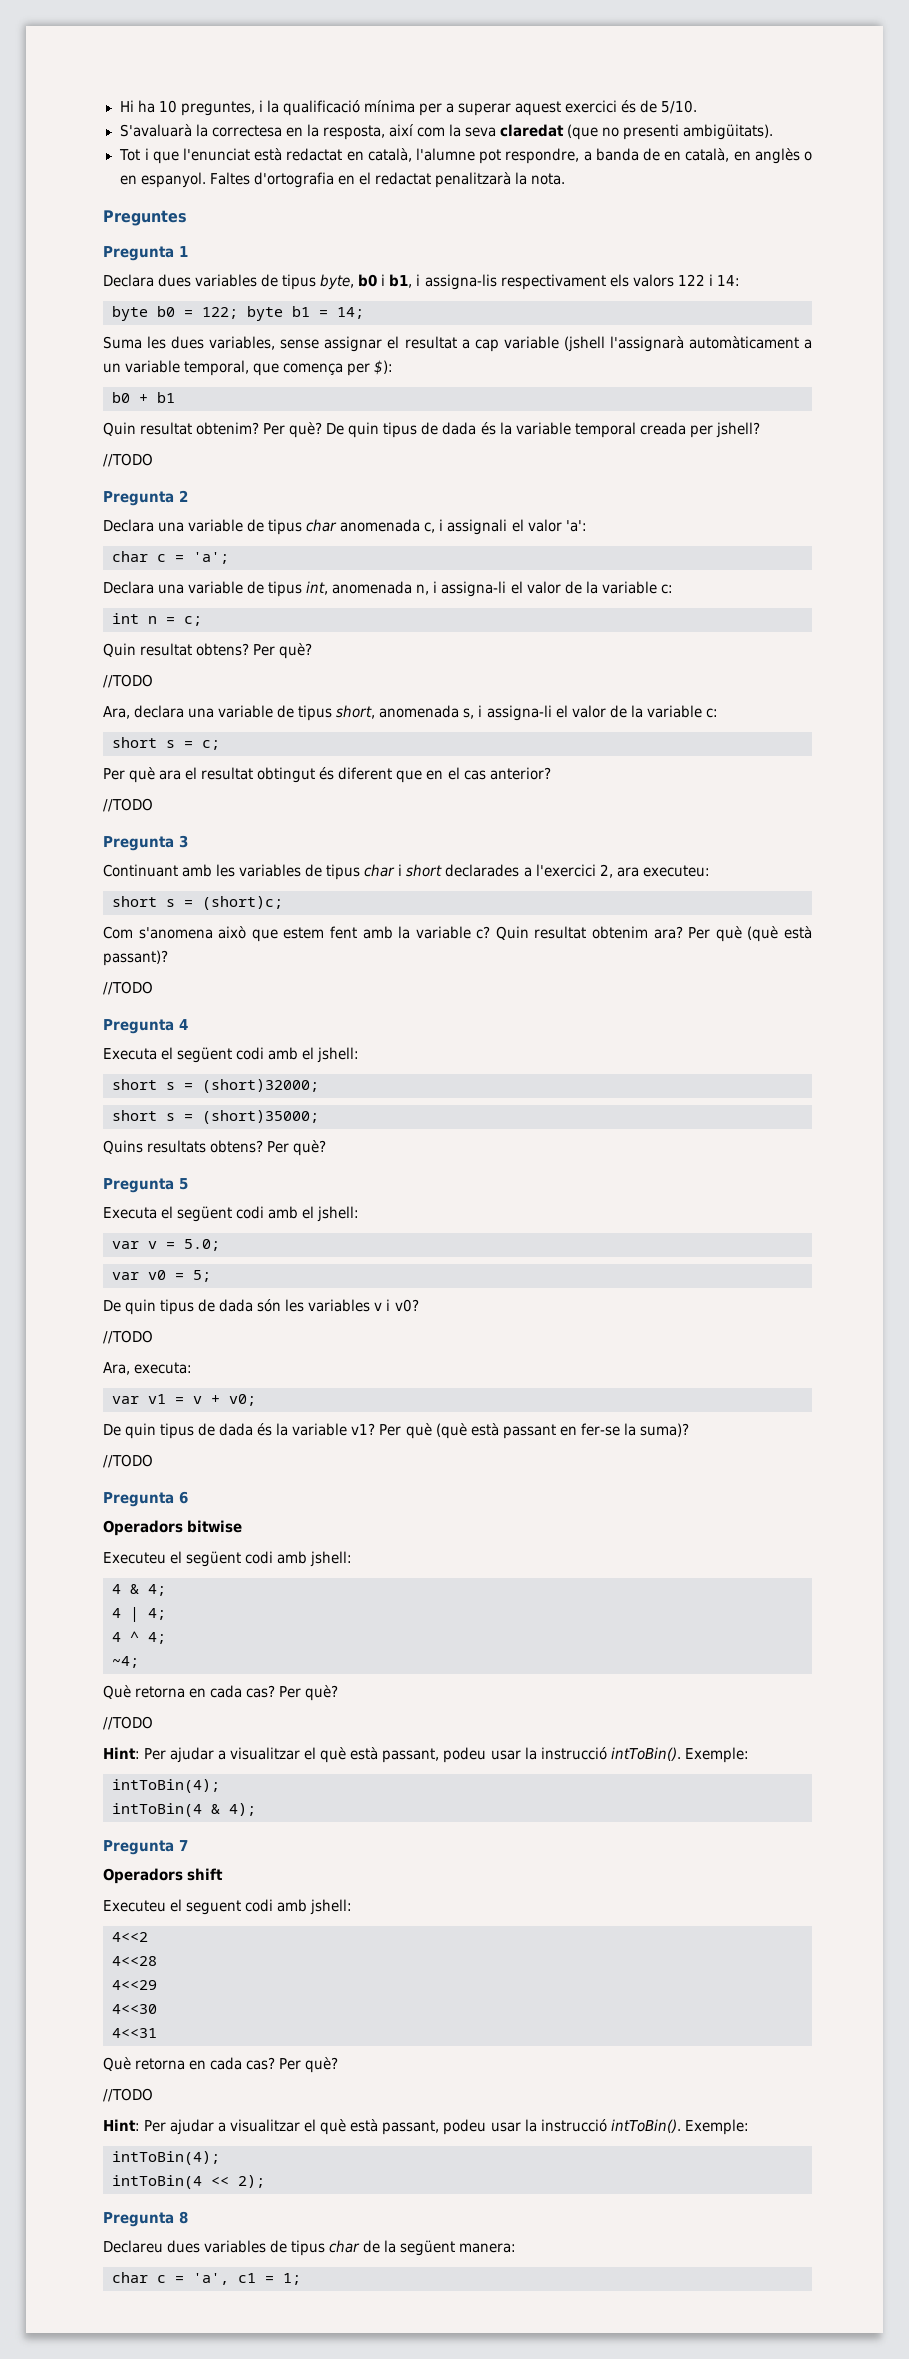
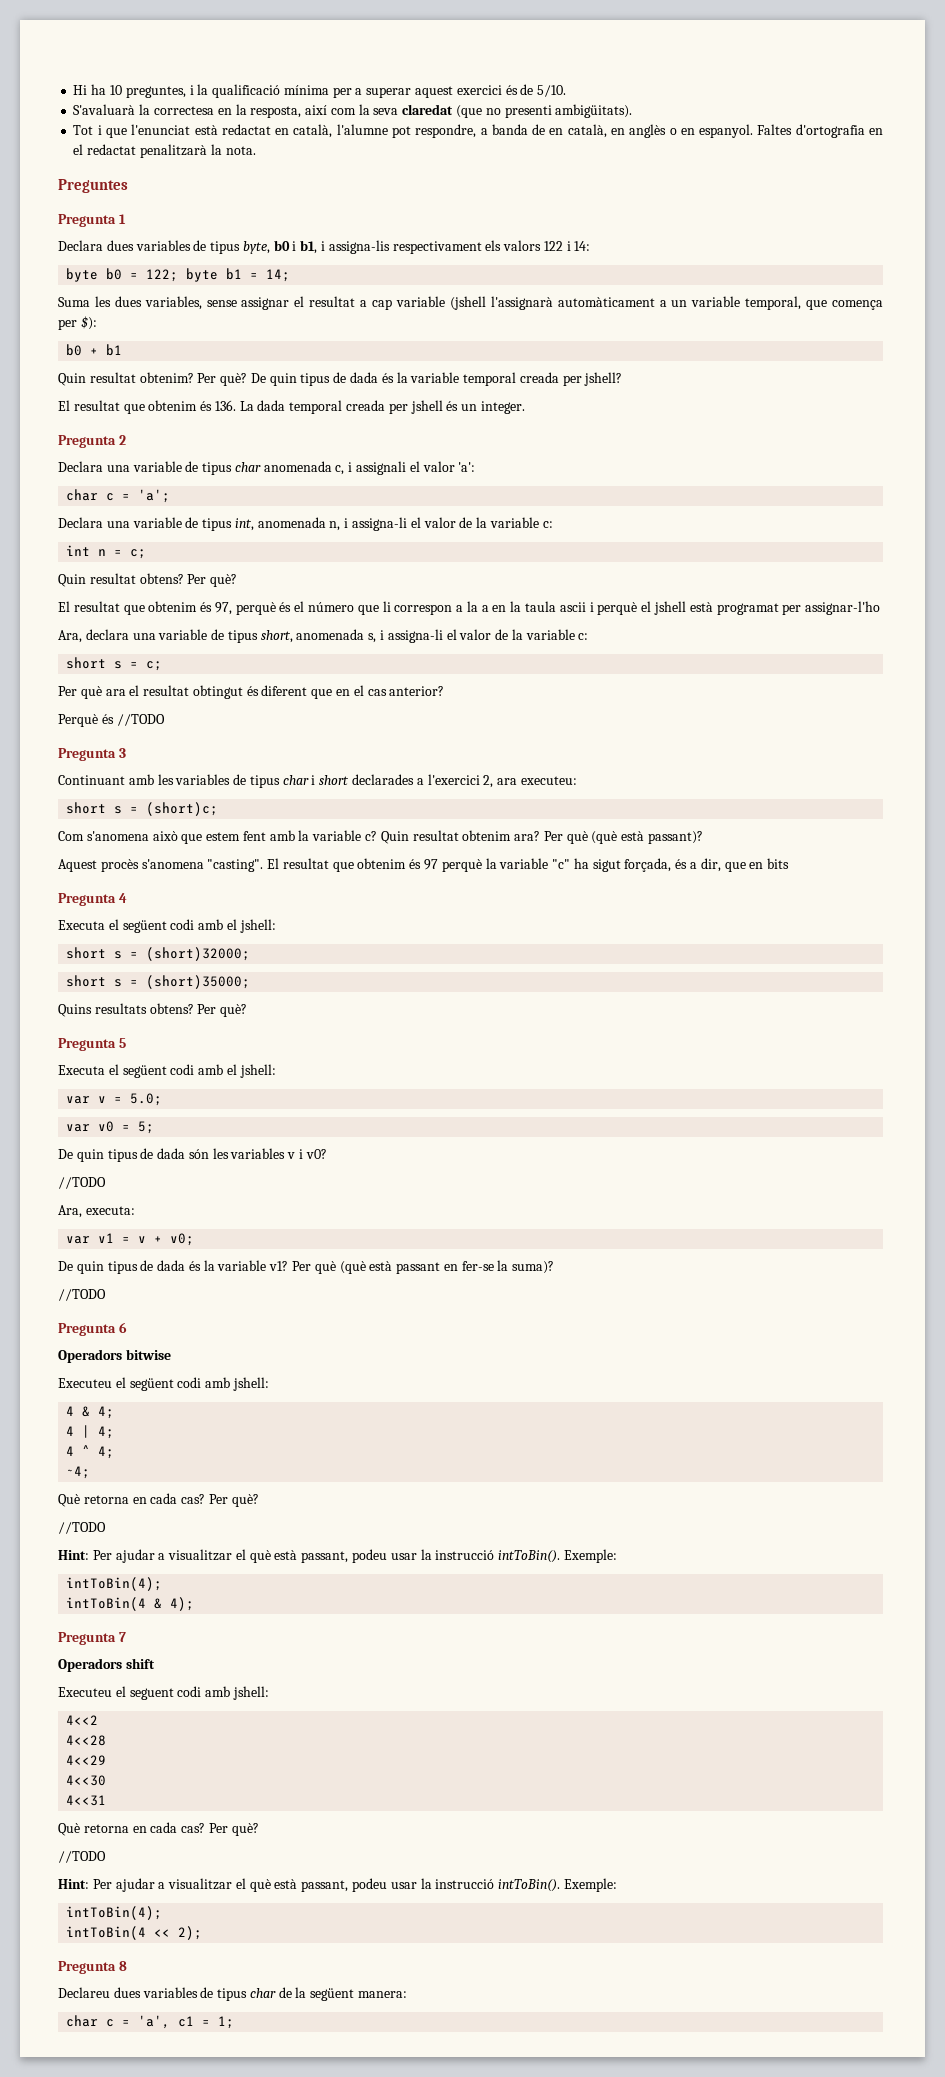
  De quin tipus de dada és la variable temporal creada per jshell?
- //TODO
+ El resultat que obtenim és 136. La dada temporal creada per jshell és un integer.
  Quin resultat obtens? Per què?
- //TODO
+ El resultat que obtenim és 97, perquè és el número que li correspon a la a en la taula ascii i perquè el jshell està programat per assignar-l'ho
  Per què ara el resultat obtingut és diferent que en el cas anterior?
- //TODO
+ Perquè és //TODO
  Per què (què està passant)?
- //TODO
+ Aquest procès s'anomena "casting". El resultat que obtenim és 97 perquè la variable "c" ha sigut forçada, és a dir, que en bits

